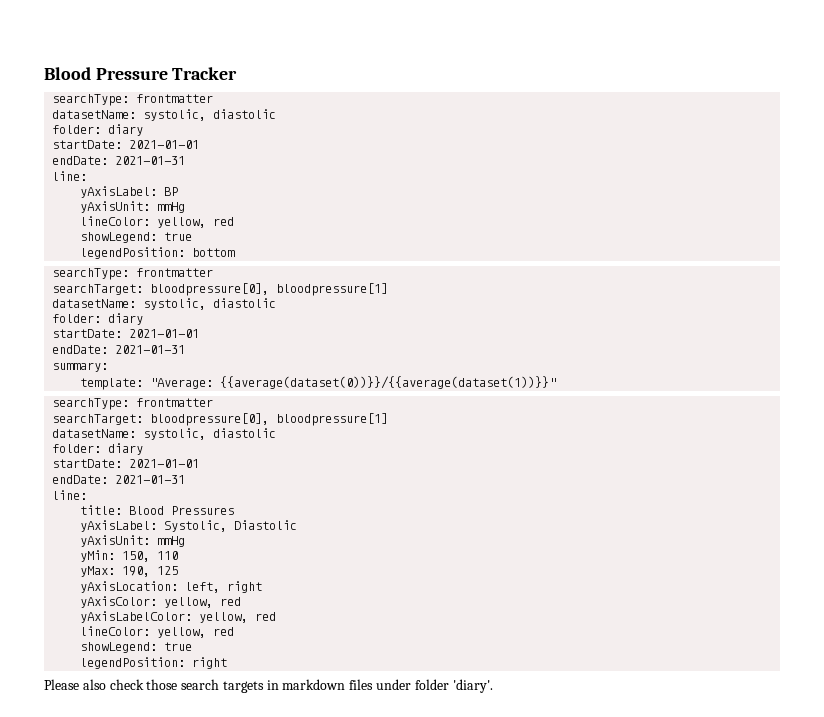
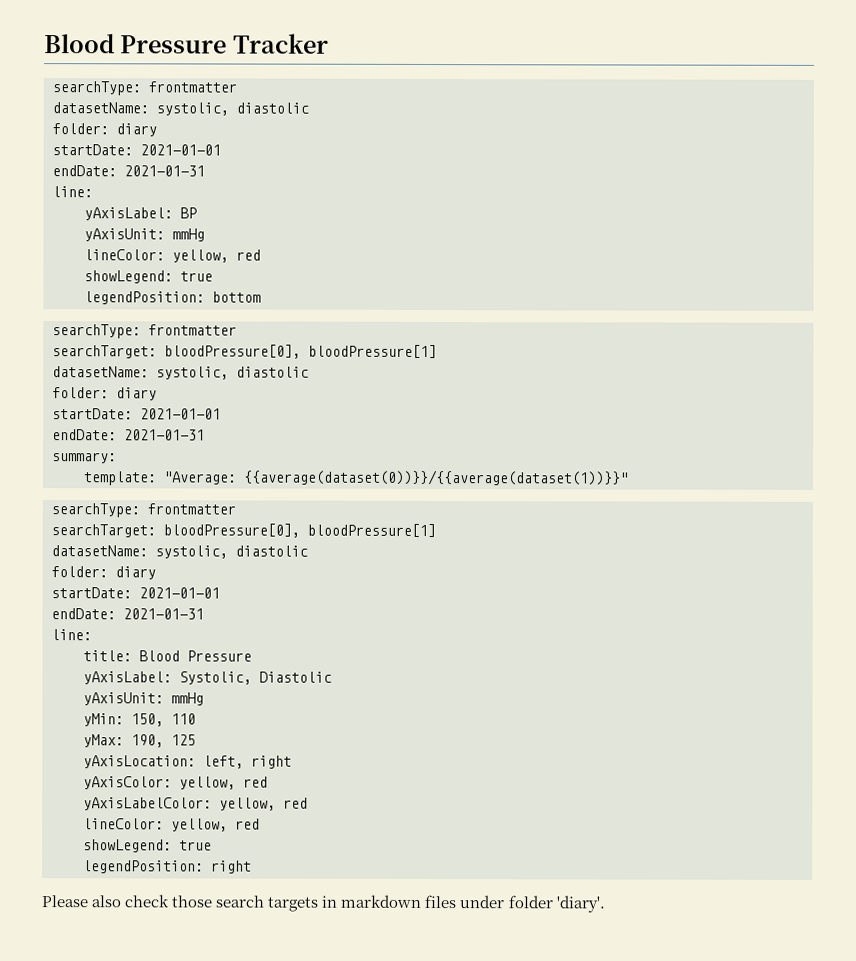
  legendPosition: bottom
  searchType: frontmatter
- searchTarget: bloodpressure[0], bloodpressure[1]
+ searchTarget: bloodPressure[0], bloodPressure[1]
  template: "Average: {{average(dataset(0))}}/{{average(dataset(1))}}"
  searchType: frontmatter
- searchTarget: bloodpressure[0], bloodpressure[1]
+ searchTarget: bloodPressure[0], bloodPressure[1]
- title: Blood Pressures
+ title: Blood Pressure

